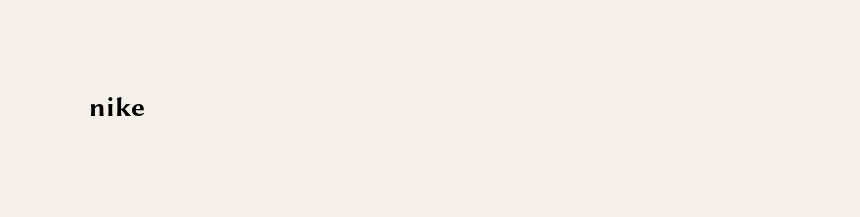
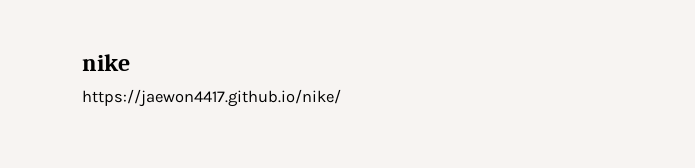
+ https://jaewon4417.github.io/nike/

